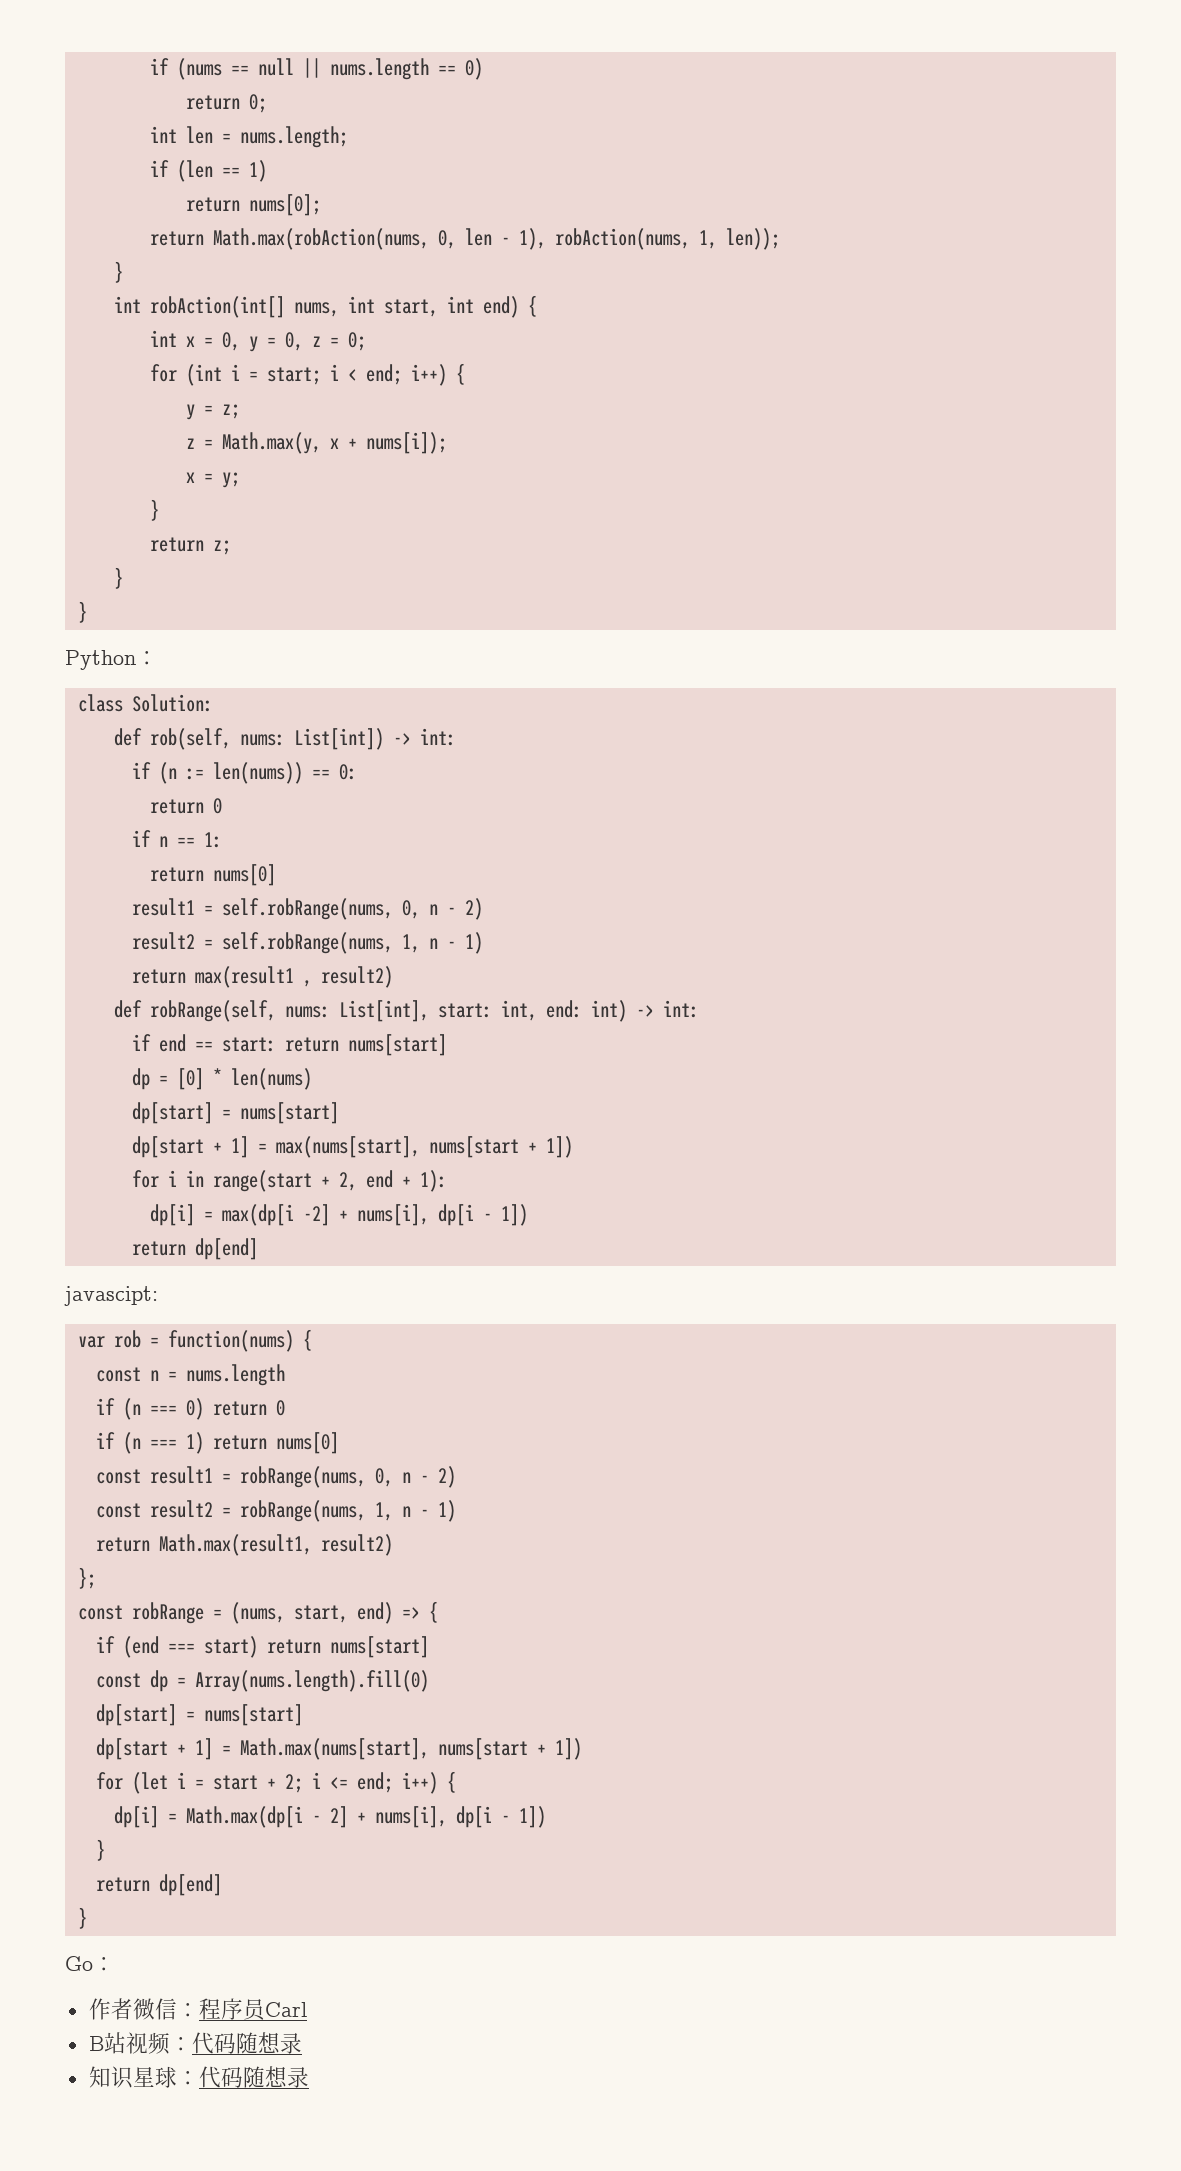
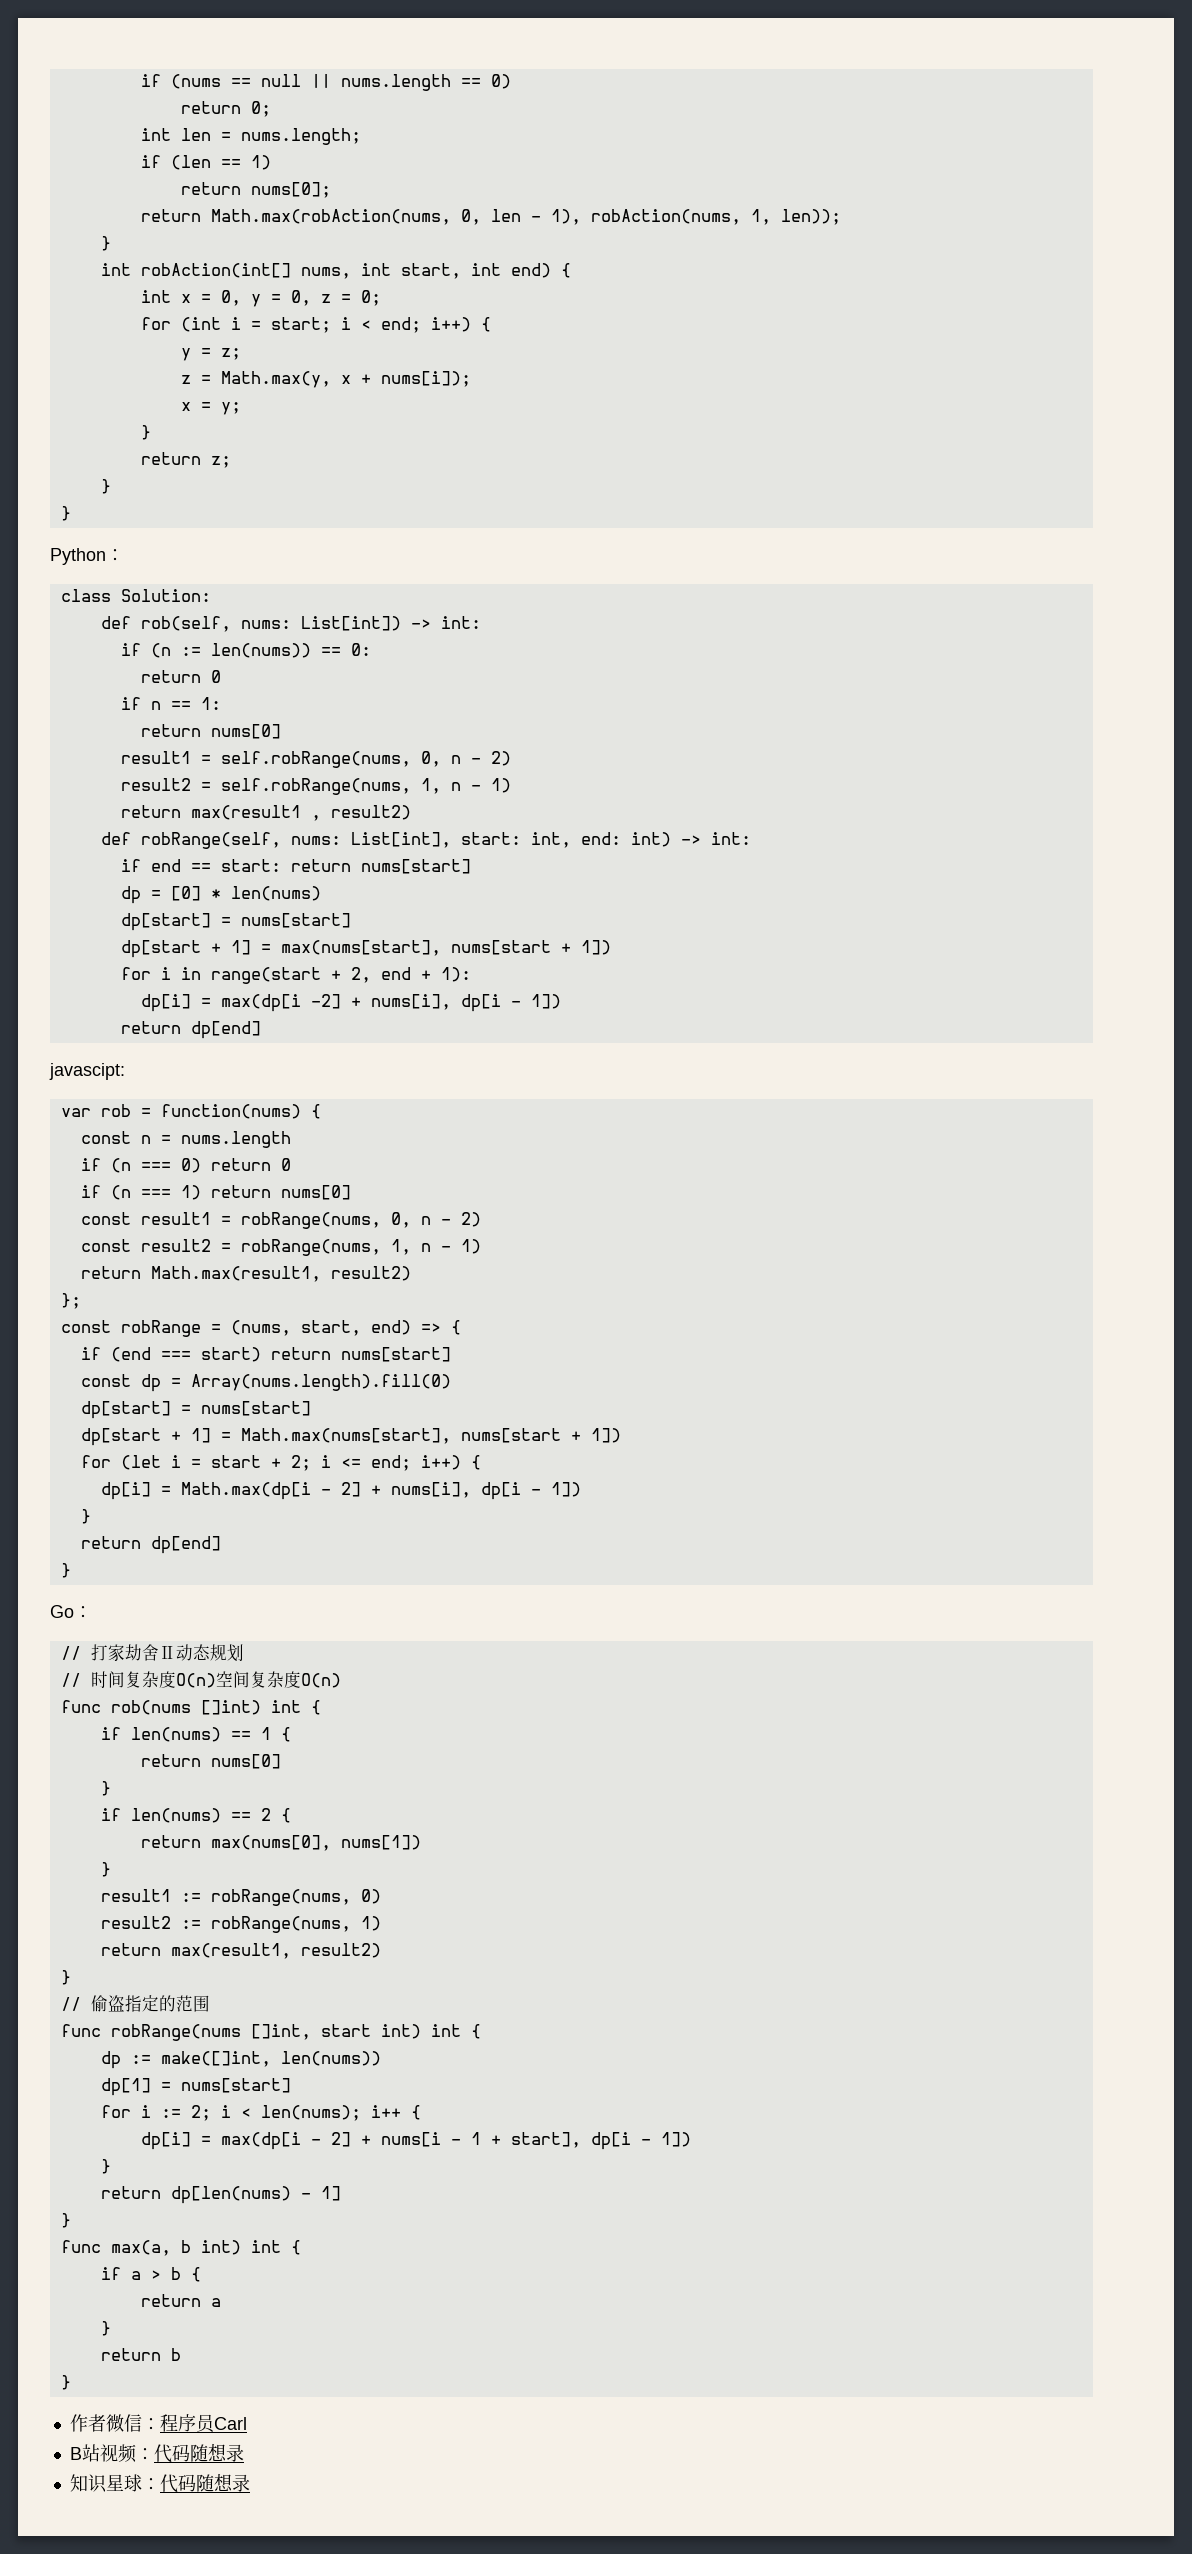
+ // 打家劫舍Ⅱ动态规划
+ // 时间复杂度O(n)空间复杂度O(n)
+ func rob(nums []int) int {
+ if len(nums) == 1 {
+ return nums[0]
+ }
+ if len(nums) == 2 {
+ return max(nums[0], nums[1])
+ }
+ result1 := robRange(nums, 0)
+ result2 := robRange(nums, 1)
+ return max(result1, result2)
+ }
+ // 偷盗指定的范围
+ func robRange(nums []int, start int) int {
+ dp := make([]int, len(nums))
+ dp[1] = nums[start]
+ for i := 2; i < len(nums); i++ {
+ dp[i] = max(dp[i - 2] + nums[i - 1 + start], dp[i - 1])
+ }
+ return dp[len(nums) - 1]
+ }
+ func max(a, b int) int {
+ if a > b {
+ return a
+ }
+ return b
+ }

